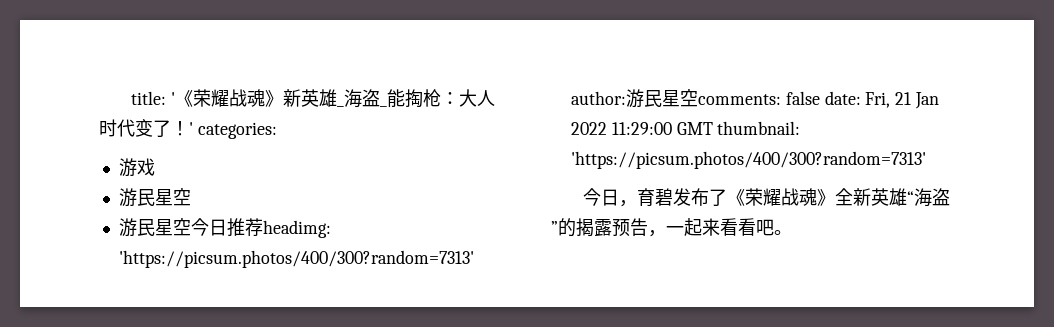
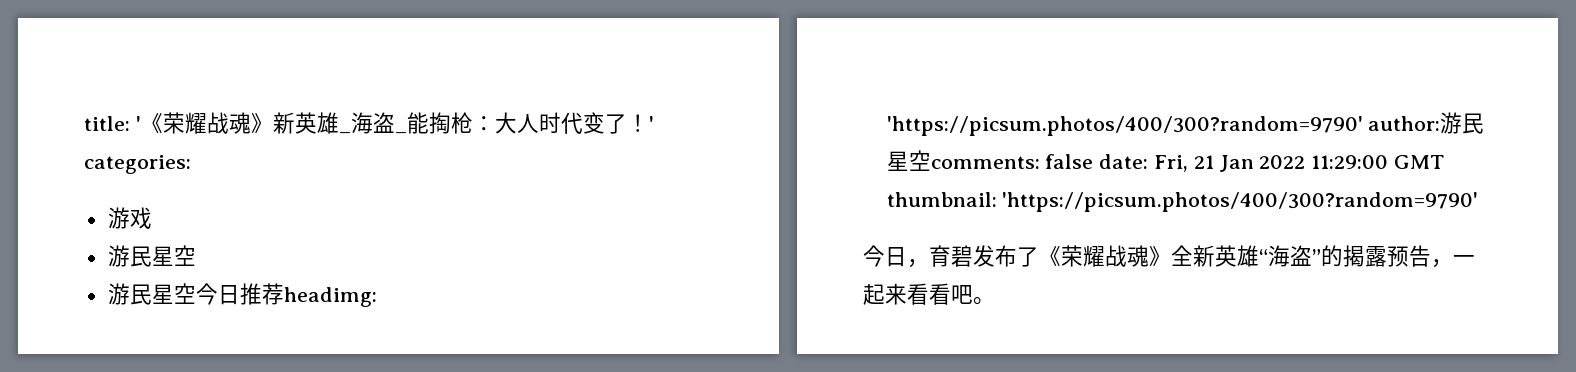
- 游民星空今日推荐headimg: 'https://picsum.photos/400/300?random=7313' author:游民星空comments: false date: Fri, 21 Jan 2022 11:29:00 GMT thumbnail: 'https://picsum.photos/400/300?random=7313'
+ 游民星空今日推荐headimg: 'https://picsum.photos/400/300?random=9790' author:游民星空comments: false date: Fri, 21 Jan 2022 11:29:00 GMT thumbnail: 'https://picsum.photos/400/300?random=9790'

